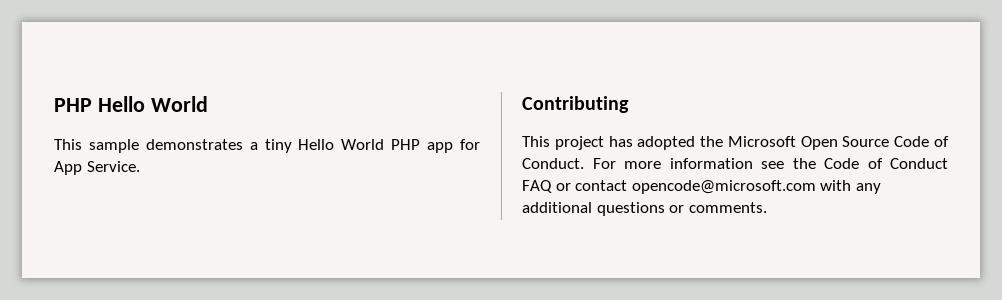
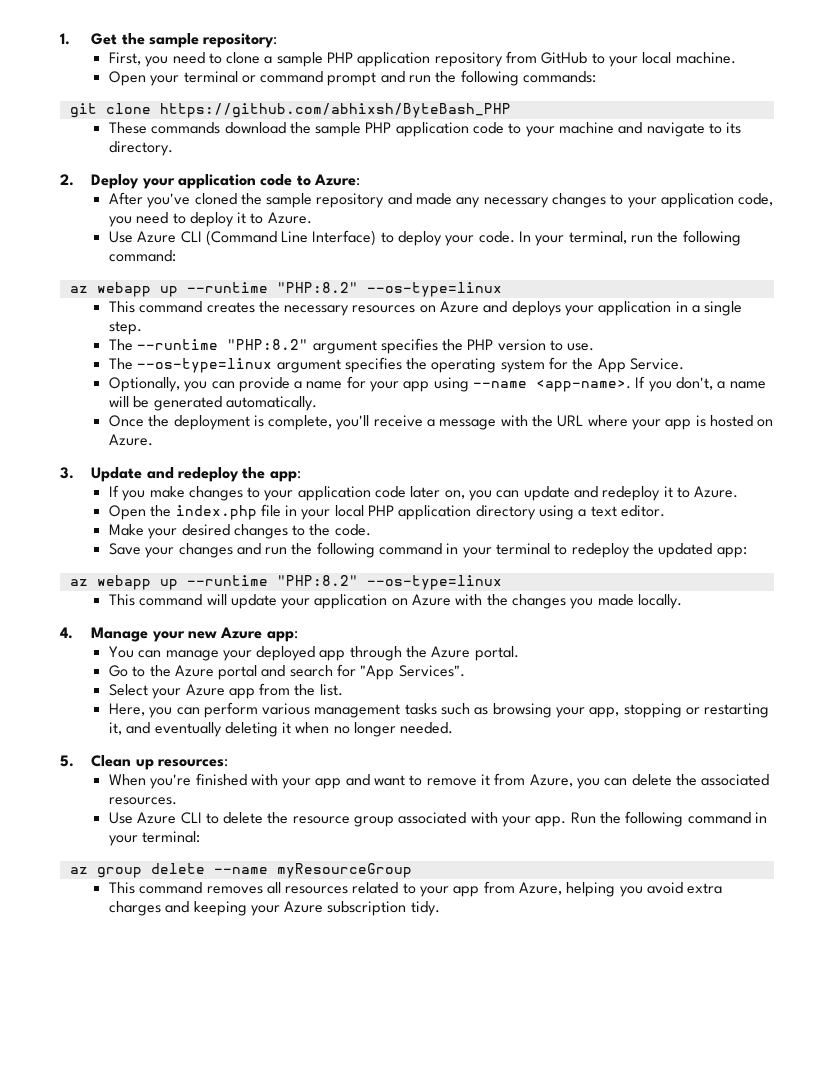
- PHP Hello World
- This sample demonstrates a tiny Hello World PHP app for App Service.
- Contributing
- This project has adopted the Microsoft Open Source Code of Conduct. For more information see the Code of Conduct FAQ or contact opencode@microsoft.com with any additional questions or comments.
+ 1. Get the sample repository:
+ First, you need to clone a sample PHP application repository from GitHub to your local machine.
+ Open your terminal or command prompt and run the following commands:
+ git clone https://github.com/abhixsh/ByteBash_PHP
+ These commands download the sample PHP application code to your machine and navigate to its directory.
+ 2. Deploy your application code to Azure:
+ After you've cloned the sample repository and made any necessary changes to your application code, you need to deploy it to Azure.
+ Use Azure CLI (Command Line Interface) to deploy your code. In your terminal, run the following command:
+ az webapp up --runtime "PHP:8.2" --os-type=linux
+ This command creates the necessary resources on Azure and deploys your application in a single step.
+ The --runtime "PHP:8.2" argument specifies the PHP version to use.
+ The --os-type=linux argument specifies the operating system for the App Service.
+ Optionally, you can provide a name for your app using --name <app-name>. If you don't, a name will be generated automatically.
+ Once the deployment is complete, you'll receive a message with the URL where your app is hosted on Azure.
+ 3. Update and redeploy the app:
+ If you make changes to your application code later on, you can update and redeploy it to Azure.
+ Open the index.php file in your local PHP application directory using a text editor.
+ Make your desired changes to the code.
+ Save your changes and run the following command in your terminal to redeploy the updated app:
+ az webapp up --runtime "PHP:8.2" --os-type=linux
+ This command will update your application on Azure with the changes you made locally.
+ 4. Manage your new Azure app:
+ You can manage your deployed app through the Azure portal.
+ Go to the Azure portal and search for "App Services".
+ Select your Azure app from the list.
+ Here, you can perform various management tasks such as browsing your app, stopping or restarting it, and eventually deleting it when no longer needed.
+ 5. Clean up resources:
+ When you're finished with your app and want to remove it from Azure, you can delete the associated resources.
+ Use Azure CLI to delete the resource group associated with your app. Run the following command in your terminal:
+ az group delete --name myResourceGroup
+ This command removes all resources related to your app from Azure, helping you avoid extra charges and keeping your Azure subscription tidy.

